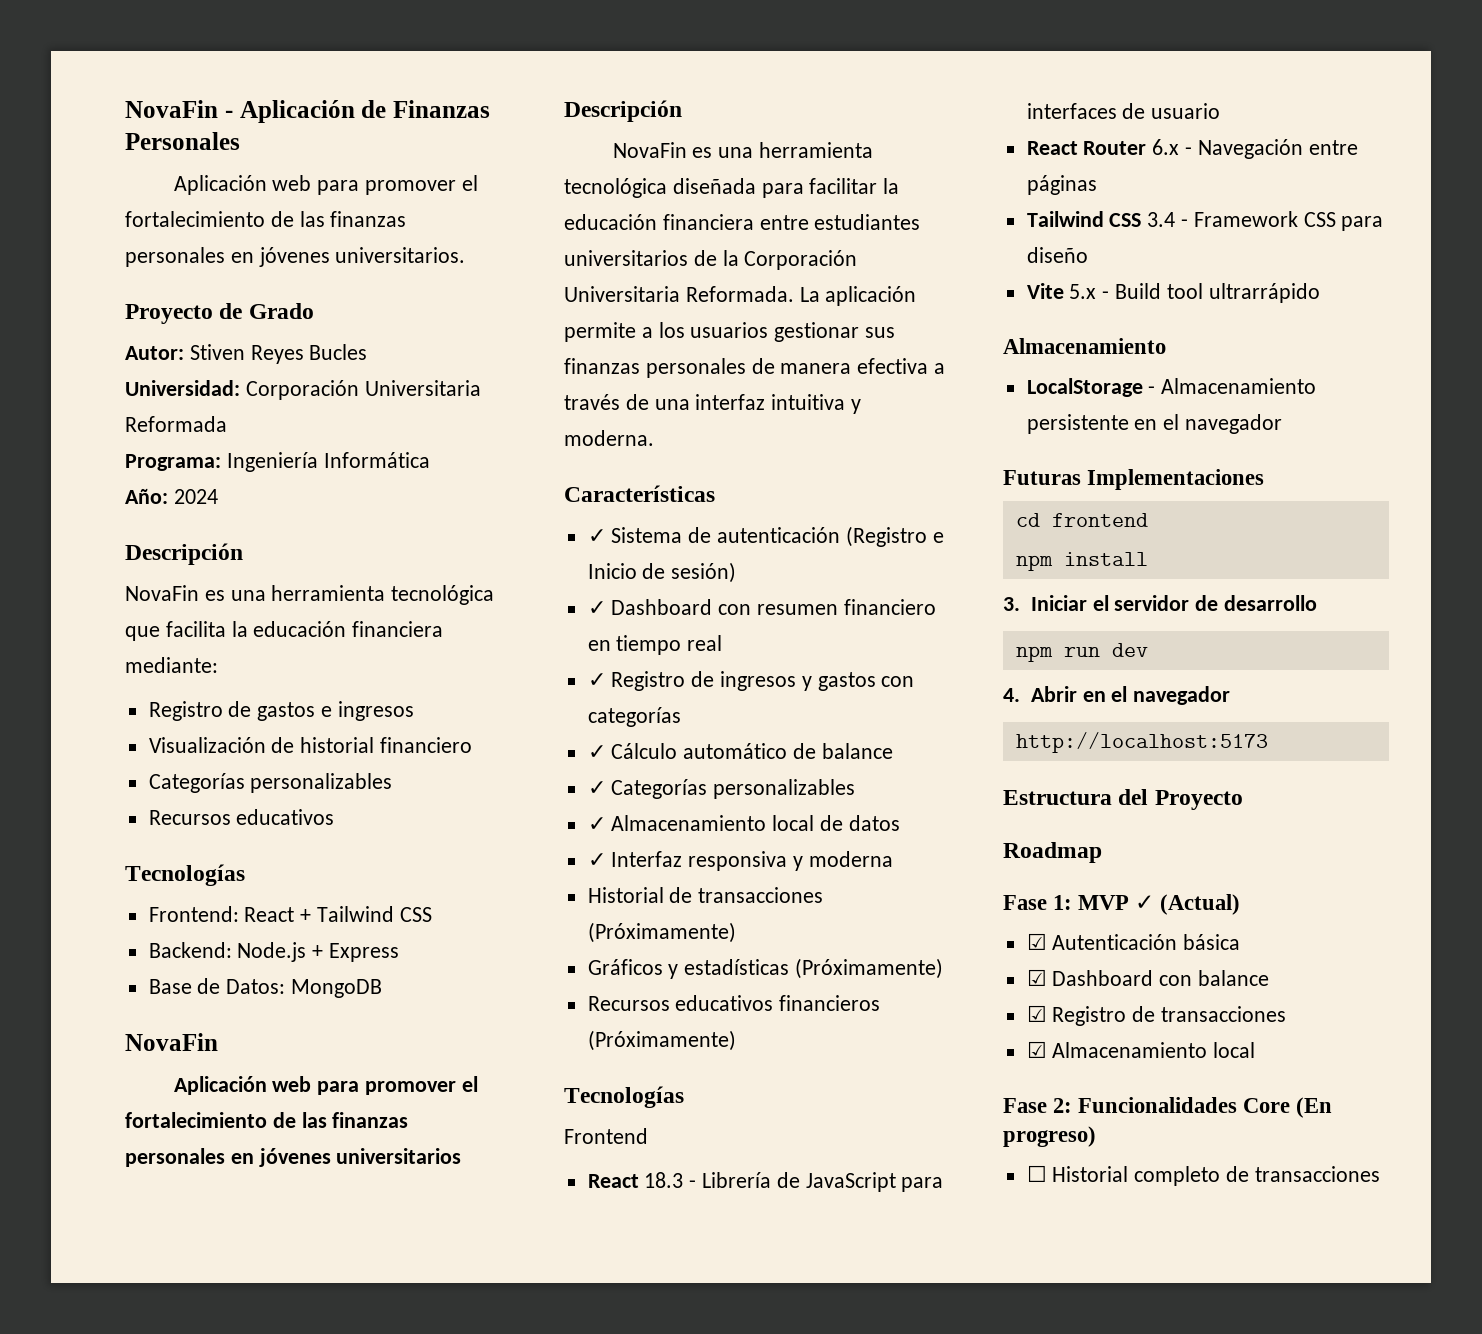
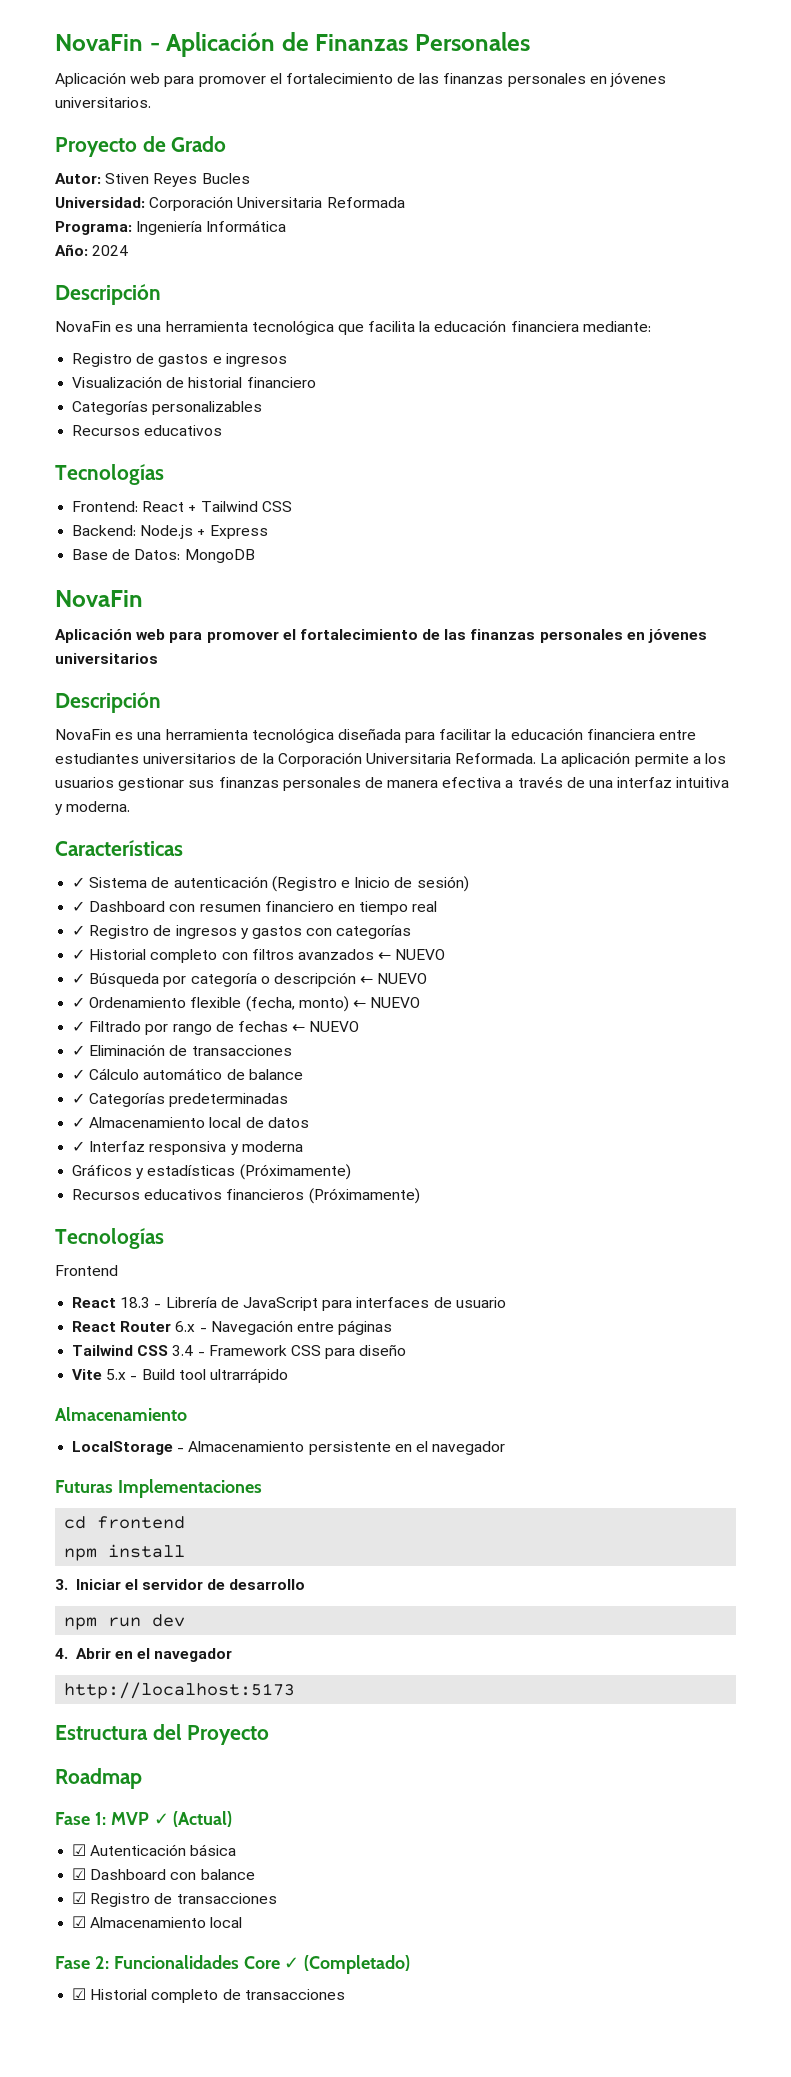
+ ✓ Historial completo con filtros avanzados ← NUEVO
+ ✓ Búsqueda por categoría o descripción ← NUEVO
+ ✓ Ordenamiento flexible (fecha, monto) ← NUEVO
+ ✓ Filtrado por rango de fechas ← NUEVO
+ ✓ Eliminación de transacciones
- ✓ Categorías personalizables
+ ✓ Categorías predeterminadas
- Historial de transacciones (Próximamente)
- Fase 2: Funcionalidades Core (En progreso)
- ☐ Historial completo de transacciones
+ Fase 2: Funcionalidades Core ✓ (Completado)
+ ☑ Historial completo de transacciones

